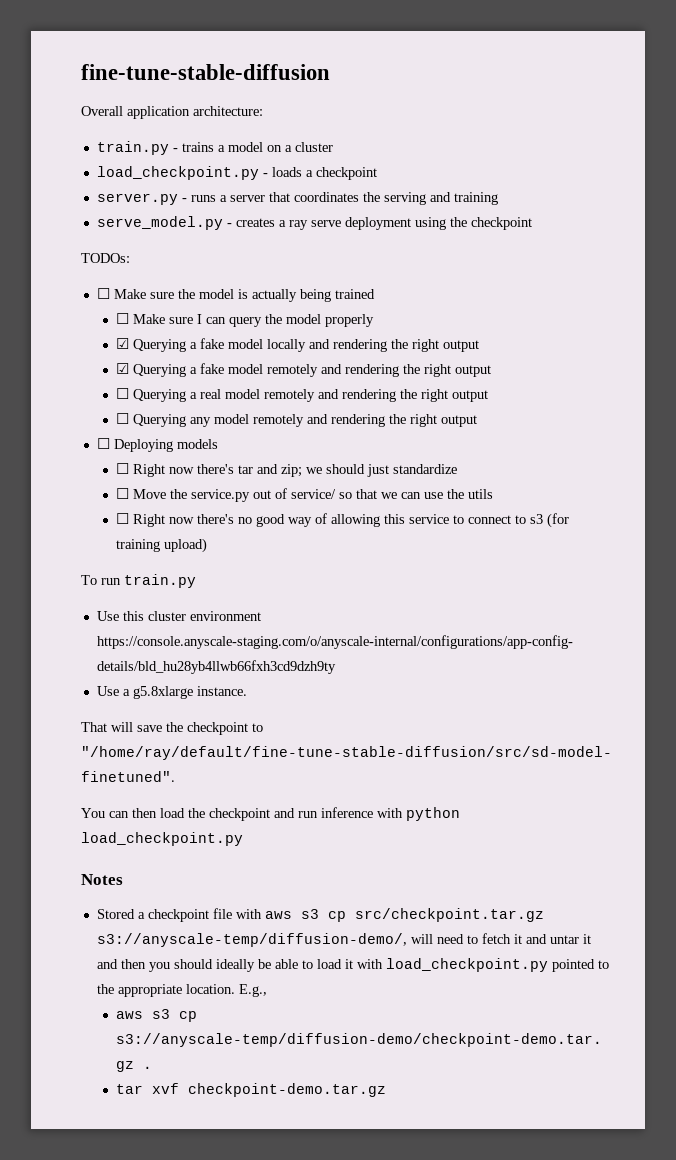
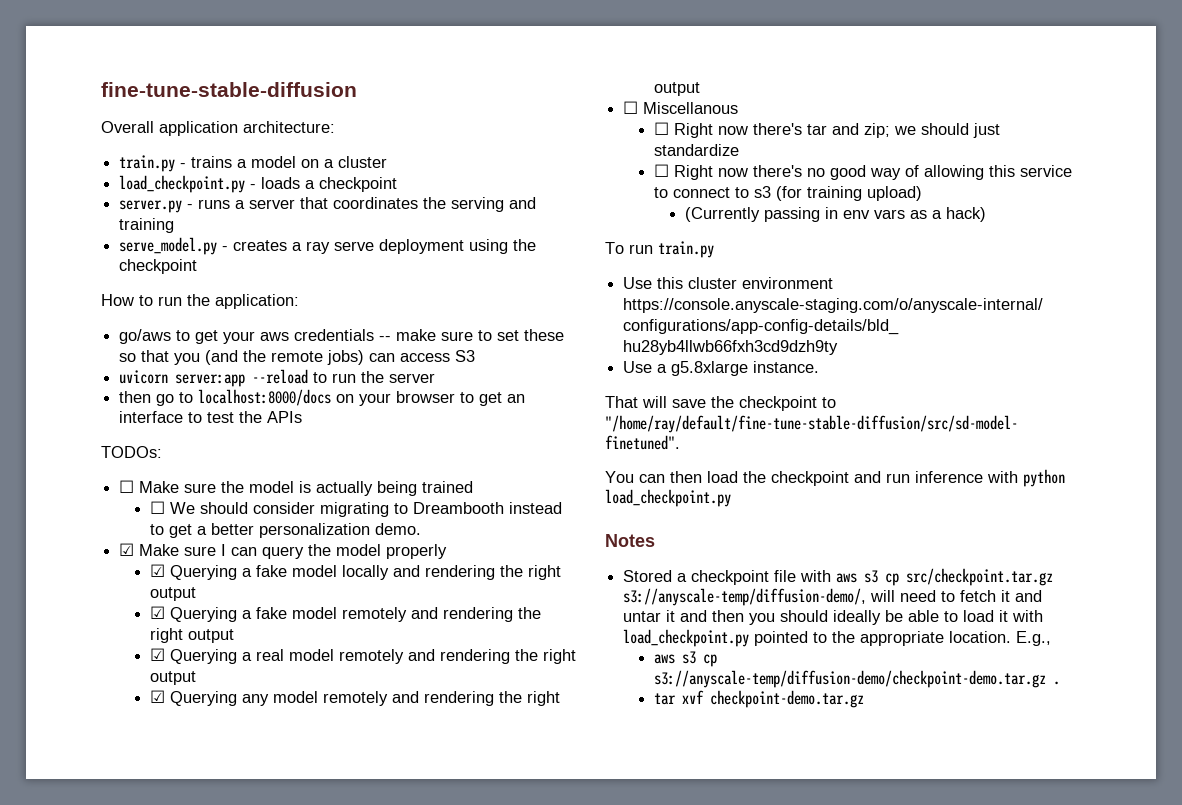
+ How to run the application:
+ go/aws to get your aws credentials -- make sure to set these so that you (and the remote jobs) can access S3
+ uvicorn server:app --reload to run the server
+ then go to localhost:8000/docs on your browser to get an interface to test the APIs
- ☐ Make sure I can query the model properly
+ ☐ We should consider migrating to Dreambooth instead to get a better personalization demo.
+ ☑ Make sure I can query the model properly
- ☐ Querying a real model remotely and rendering the right output
+ ☑ Querying a real model remotely and rendering the right output
- ☐ Querying any model remotely and rendering the right output
+ ☑ Querying any model remotely and rendering the right output
- ☐ Deploying models
+ ☐ Miscellanous
- ☐ Move the service.py out of service/ so that we can use the utils
+ (Currently passing in env vars as a hack)

